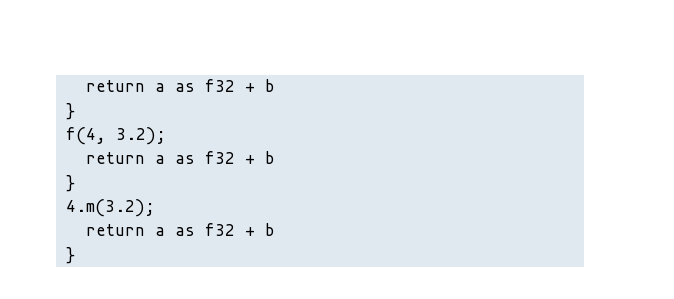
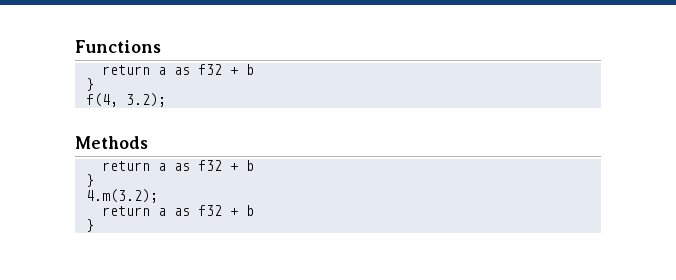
+ Functions
+ Methods

